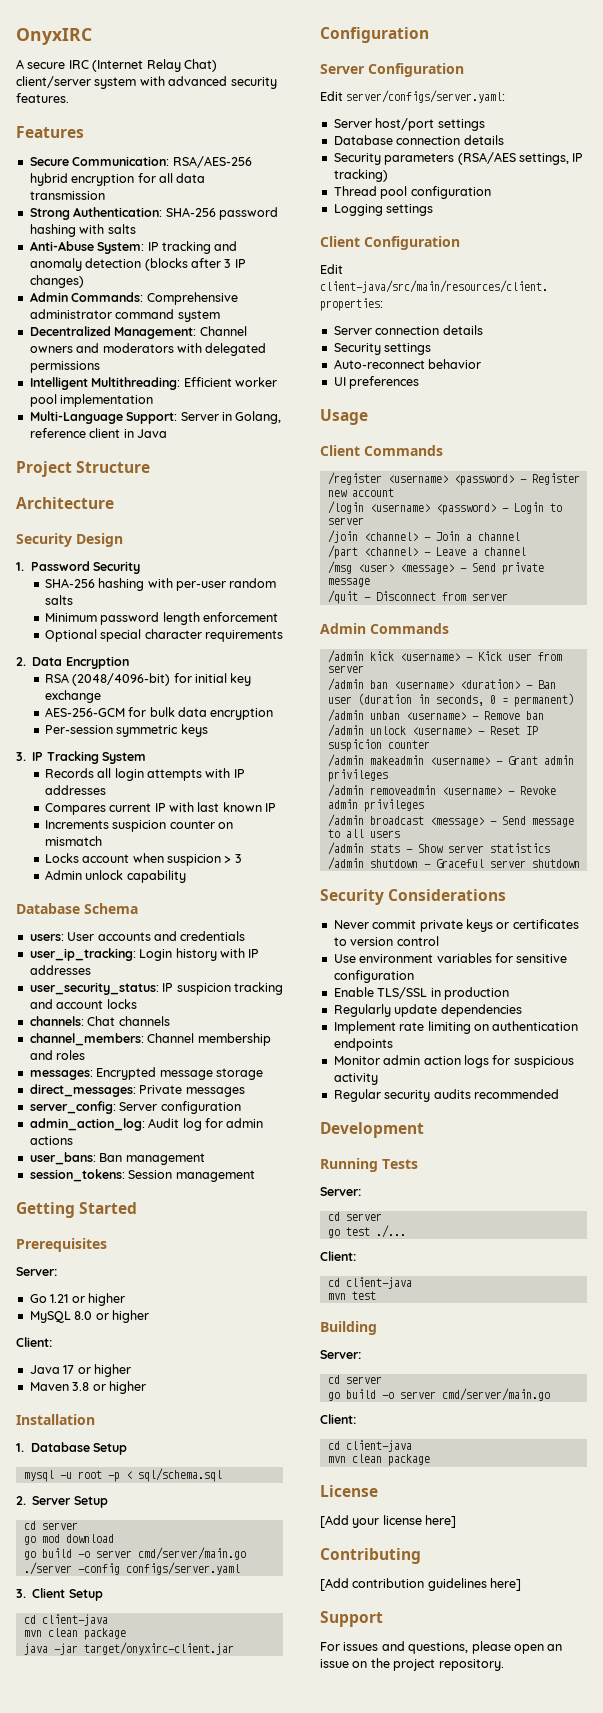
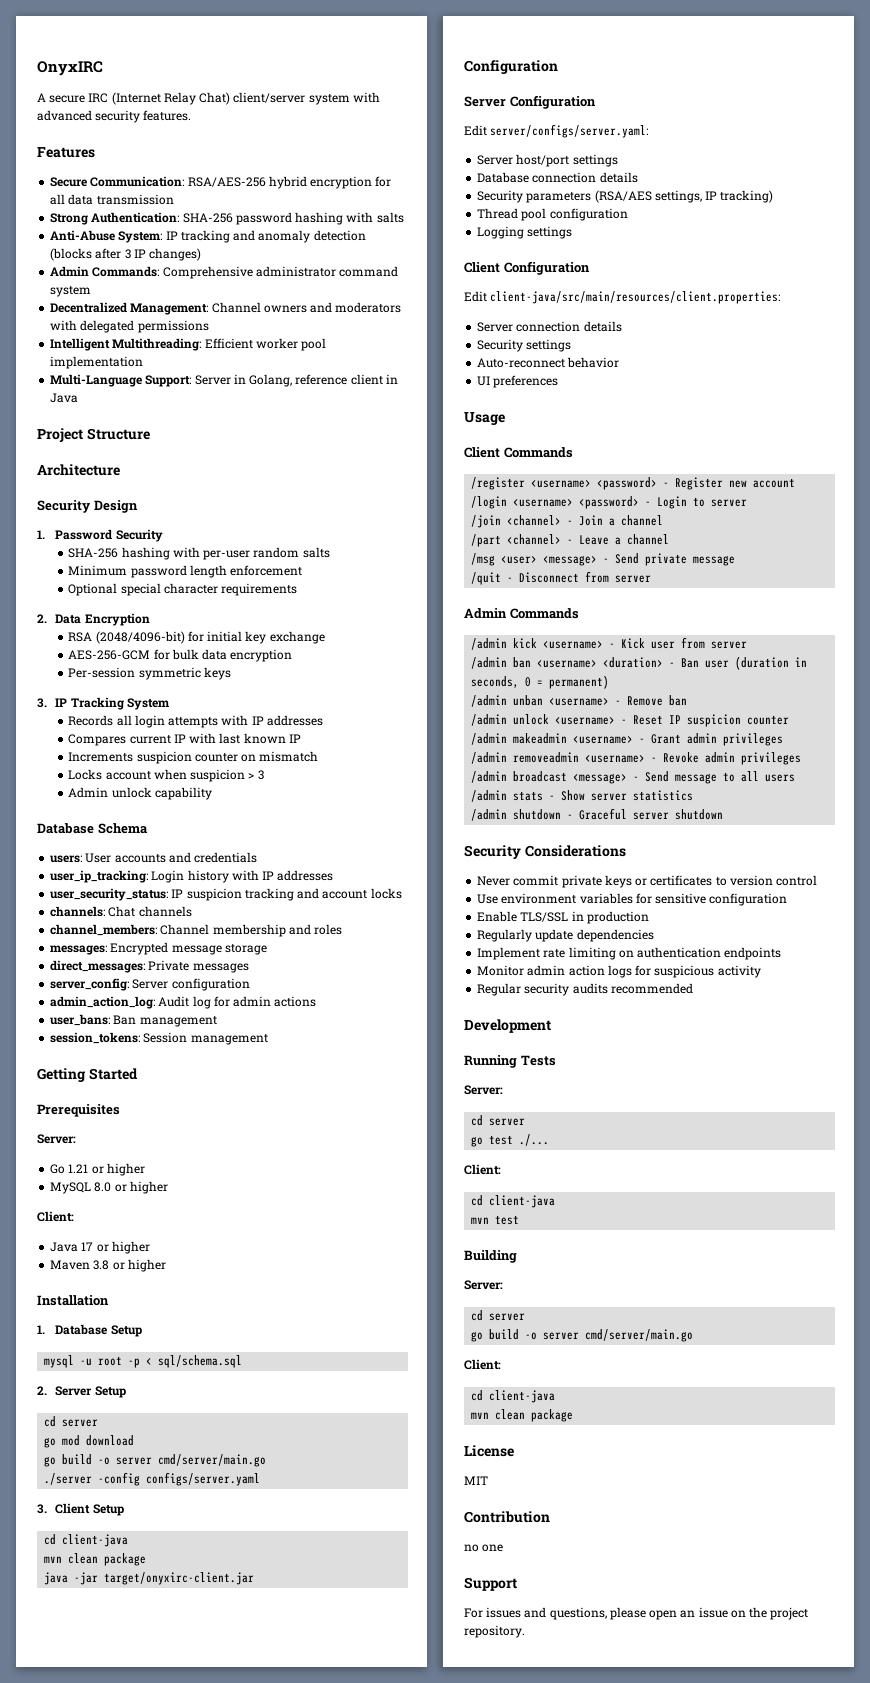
- [Add your license here]
- Contributing
- [Add contribution guidelines here]
+ MIT
+ Contribution
+ no one

